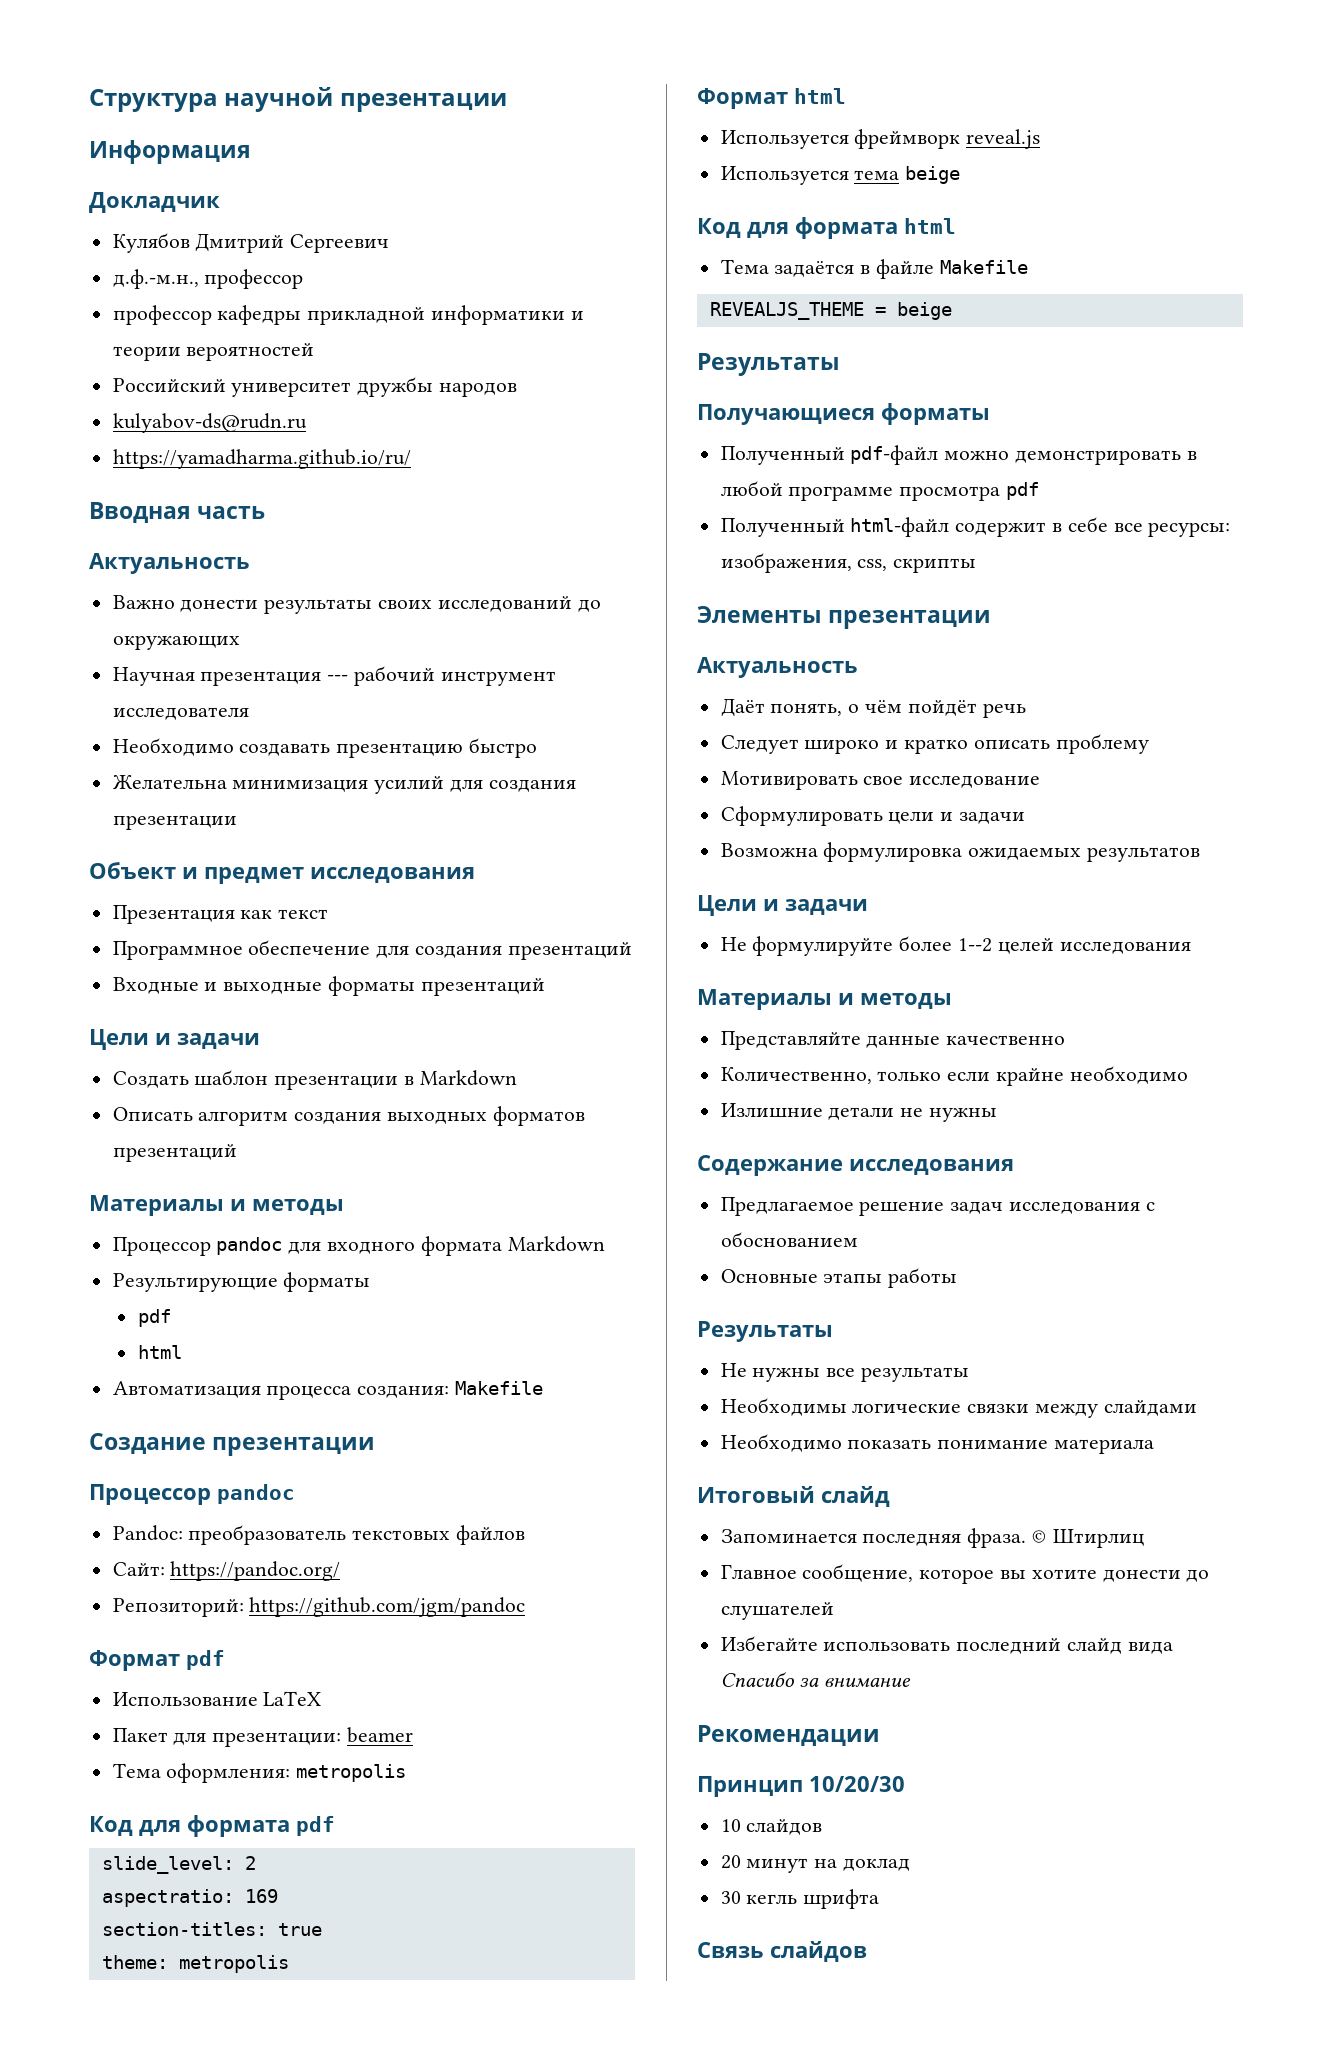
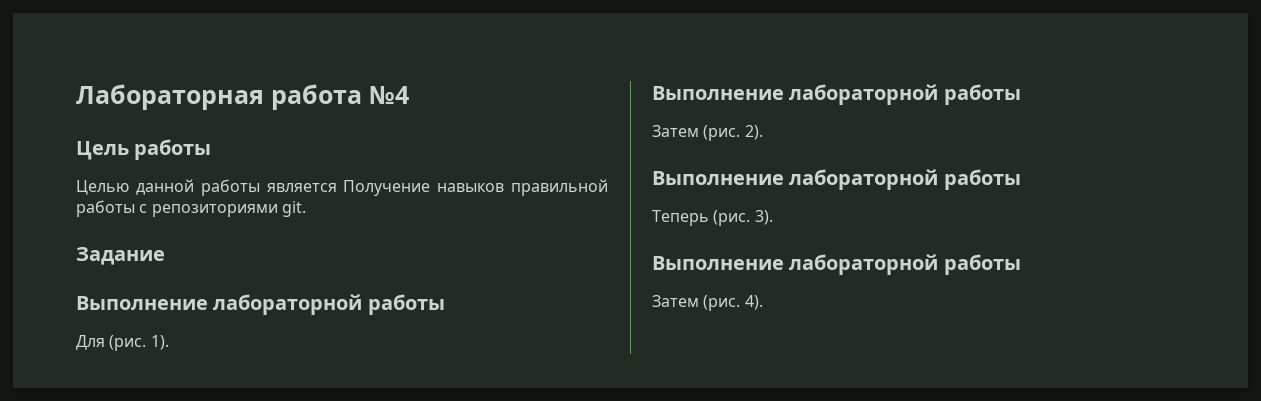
- Структура научной презентации
- Информация
- Докладчик
- Кулябов Дмитрий Сергеевич
- д.ф.-м.н., профессор
- профессор кафедры прикладной информатики и теории вероятностей
- Российский университет дружбы народов
- kulyabov-ds@rudn.ru
- https://yamadharma.github.io/ru/
- Вводная часть
- Актуальность
- Важно донести результаты своих исследований до окружающих
- Научная презентация --- рабочий инструмент исследователя
- Необходимо создавать презентацию быстро
- Желательна минимизация усилий для создания презентации
- Объект и предмет исследования
- Презентация как текст
- Программное обеспечение для создания презентаций
- Входные и выходные форматы презентаций
- Цели и задачи
- Создать шаблон презентации в Markdown
- Описать алгоритм создания выходных форматов презентаций
- Материалы и методы
- Процессор pandoc для входного формата Markdown
- Результирующие форматы
- pdf
- html
- Автоматизация процесса создания: Makefile
- Создание презентации
- Процессор pandoc
- Pandoc: преобразователь текстовых файлов
- Сайт: https://pandoc.org/
- Репозиторий: https://github.com/jgm/pandoc
- Формат pdf
- Использование LaTeX
- Пакет для презентации: beamer
- Тема оформления: metropolis
- Код для формата pdf
- slide_level: 2
- aspectratio: 169
- section-titles: true
- theme: metropolis
- Формат html
- Используется фреймворк reveal.js
- Используется тема beige
- Код для формата html
- Тема задаётся в файле Makefile
- REVEALJS_THEME = beige
- Результаты
- Получающиеся форматы
- Полученный pdf-файл можно демонстрировать в любой программе просмотра pdf
- Полученный html-файл содержит в себе все ресурсы: изображения, css, скрипты
- Элементы презентации
- Актуальность
- Даёт понять, о чём пойдёт речь
- Следует широко и кратко описать проблему
- Мотивировать свое исследование
- Сформулировать цели и задачи
- Возможна формулировка ожидаемых результатов
- Цели и задачи
- Не формулируйте более 1--2 целей исследования
- Материалы и методы
- Представляйте данные качественно
- Количественно, только если крайне необходимо
- Излишние детали не нужны
- Содержание исследования
- Предлагаемое решение задач исследования с обоснованием
- Основные этапы работы
- Результаты
- Не нужны все результаты
- Необходимы логические связки между слайдами
- Необходимо показать понимание материала
- Итоговый слайд
- Запоминается последняя фраза. © Штирлиц
- Главное сообщение, которое вы хотите донести до слушателей
- Избегайте использовать последний слайд вида Спасибо за внимание
- Рекомендации
- Принцип 10/20/30
- 10 слайдов
- 20 минут на доклад
- 30 кегль шрифта
- Связь слайдов
+ Лабораторная работа №4
+ Цель работы
+ Целью данной работы является Получение навыков правильной работы с репозиториями git.
+ Задание
+ Выполнение лабораторной работы
+ Для (рис. 1).
+ Выполнение лабораторной работы
+ Затем (рис. 2).
+ Выполнение лабораторной работы
+ Теперь (рис. 3).
+ Выполнение лабораторной работы
+ Затем (рис. 4).

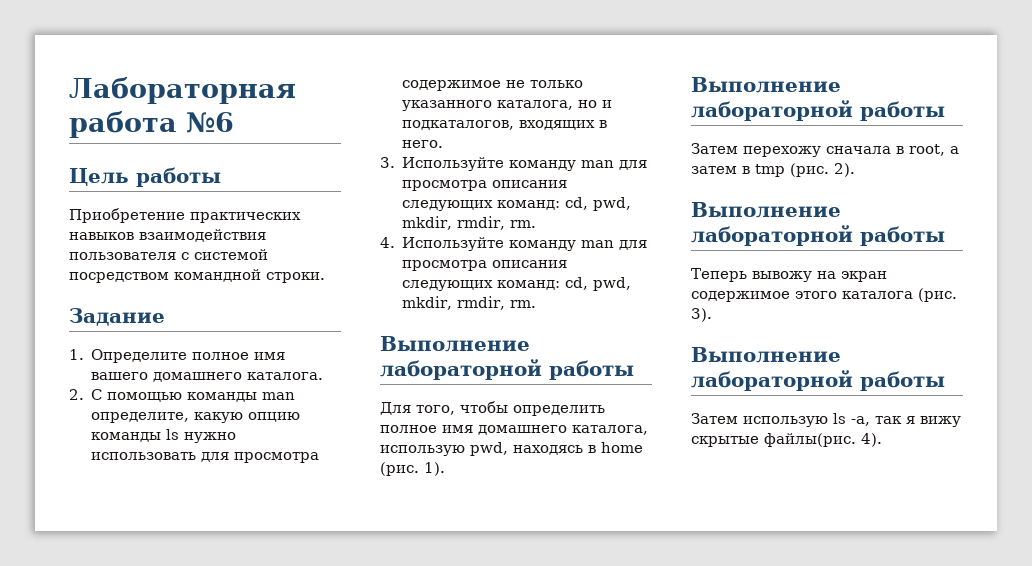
- Лабораторная работа №4
+ Лабораторная работа №6
- Целью данной работы является Получение навыков правильной работы с репозиториями git.
+ Приобретение практических навыков взаимодействия пользователя с системой посредством командной строки.
  Задание
+ 1. Определите полное имя вашего домашнего каталога.
+ 2. С помощью команды man определите, какую опцию команды ls нужно использовать для просмотра содержимое не только указанного каталога, но и подкаталогов, входящих в него.
+ 3. Используйте команду man для просмотра описания следующих команд: cd, pwd, mkdir, rmdir, rm.
+ 4. Используйте команду man для просмотра описания следующих команд: cd, pwd, mkdir, rmdir, rm.
  Выполнение лабораторной работы
- Для (рис.
+ Для того, чтобы определить полное имя домашнего каталога, использую pwd, находясь в home (рис.
  1).
  Выполнение лабораторной работы
- Затем (рис.
+ Затем перехожу сначала в root, а затем в tmp (рис.
- Теперь (рис.
+ Теперь вывожу на экран содержимое этого каталога (рис.
  3).
  Выполнение лабораторной работы
- Затем (рис.
+ Затем использую ls -a, так я вижу скрытые файлы(рис.

